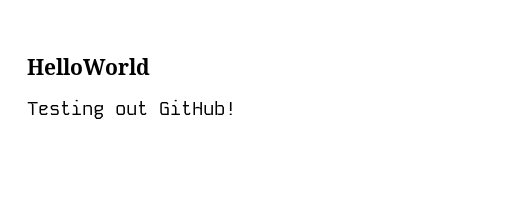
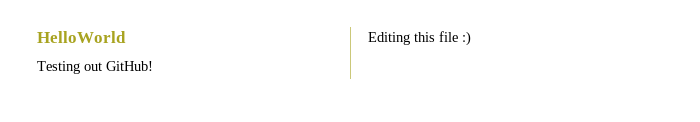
+ Editing this file :)

